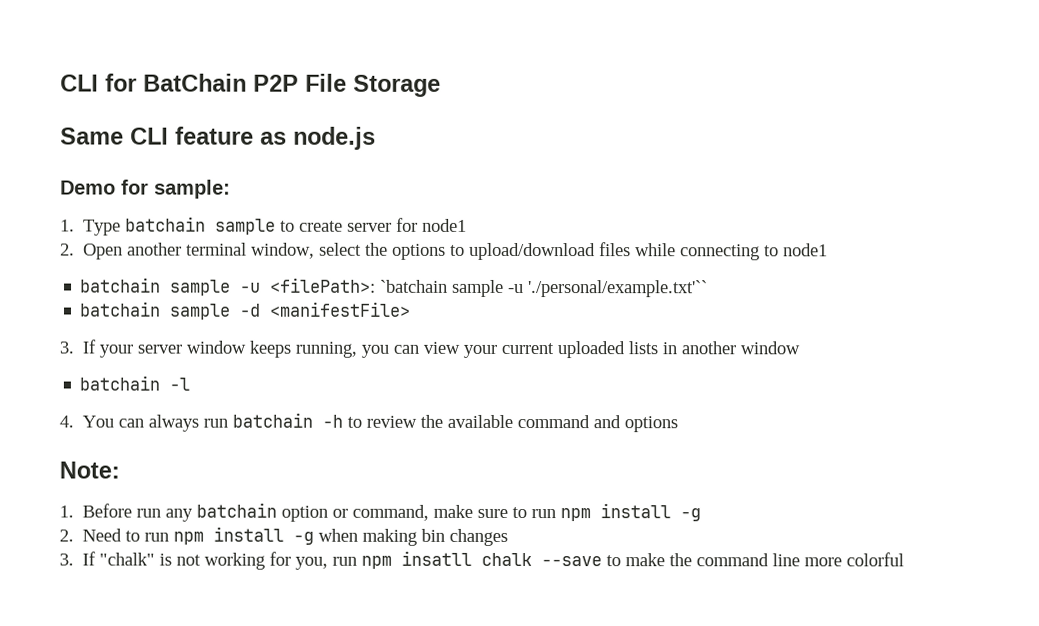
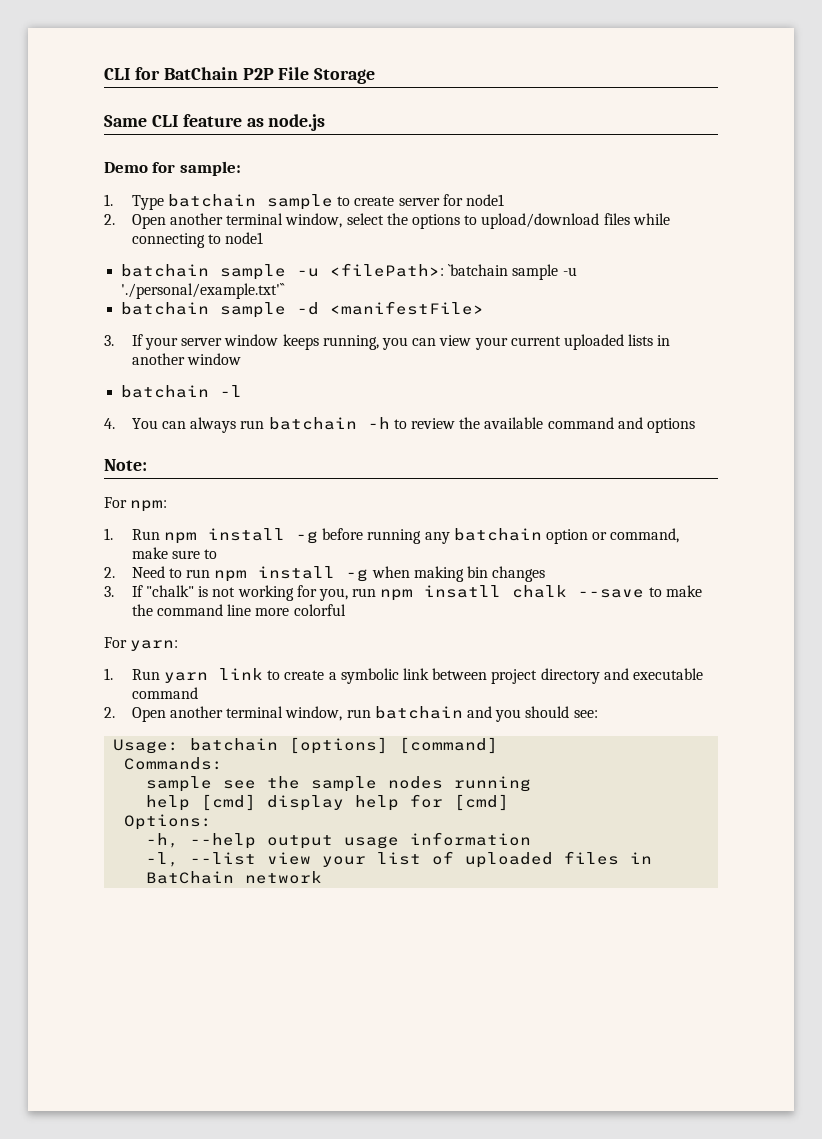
- 1. Before run any batchain option or command, make sure to run npm install -g
+ For npm:
+ 1. Run npm install -g before running any batchain option or command, make sure to
+ For yarn:
+ 1. Run yarn link to create a symbolic link between project directory and executable command
+ 2. Open another terminal window, run batchain and you should see:
+ Usage: batchain [options] [command]
+ Commands:
+ sample see the sample nodes running
+ help [cmd] display help for [cmd]
+ Options:
+ -h, --help output usage information
+ -l, --list view your list of uploaded files in BatChain network

